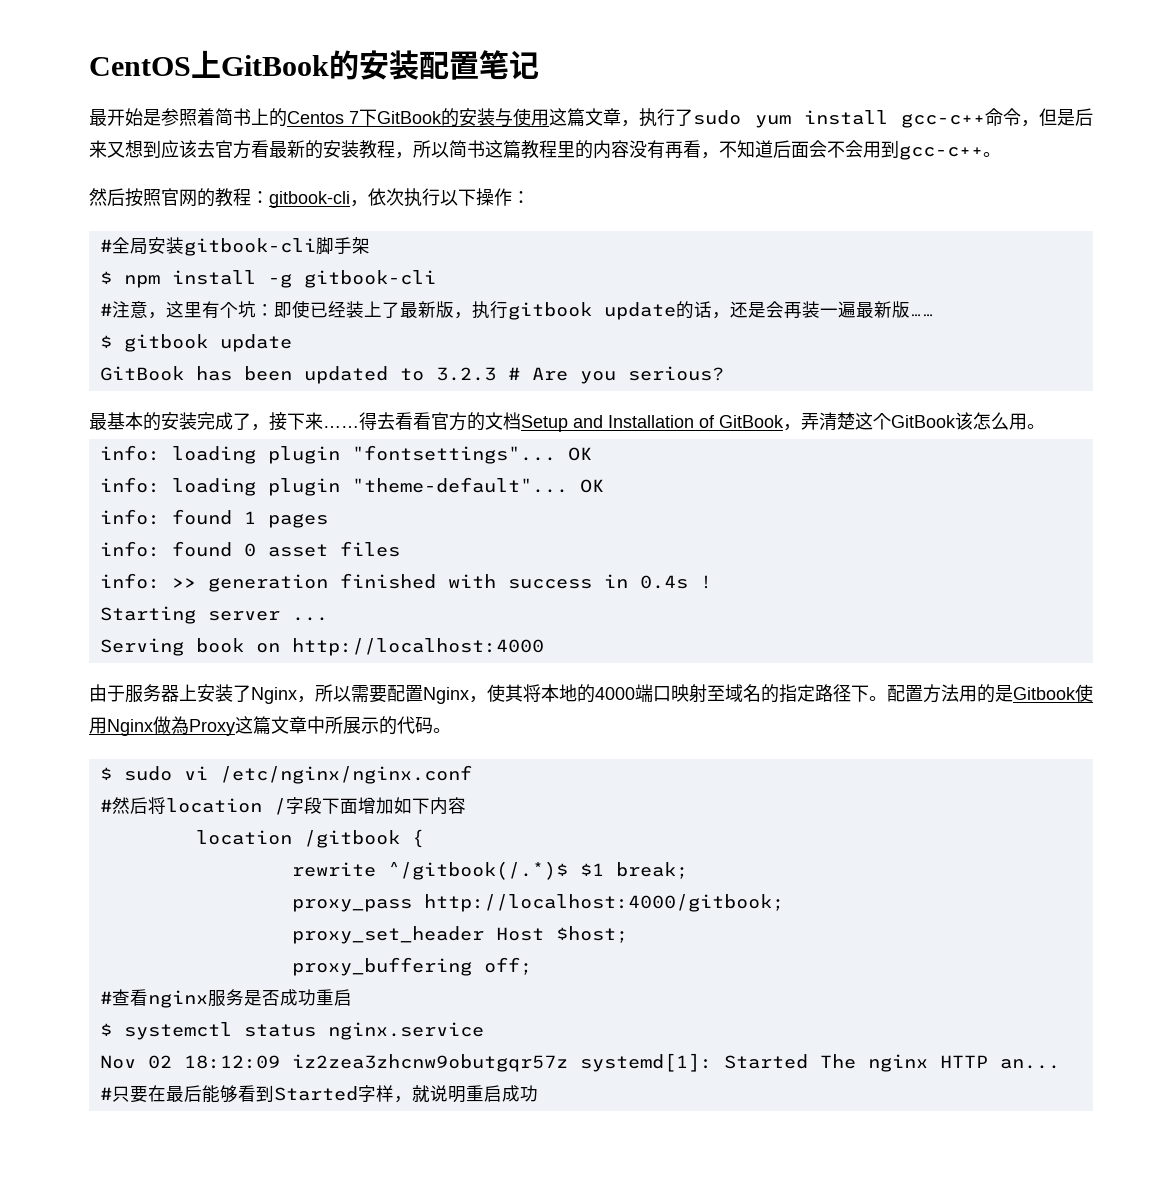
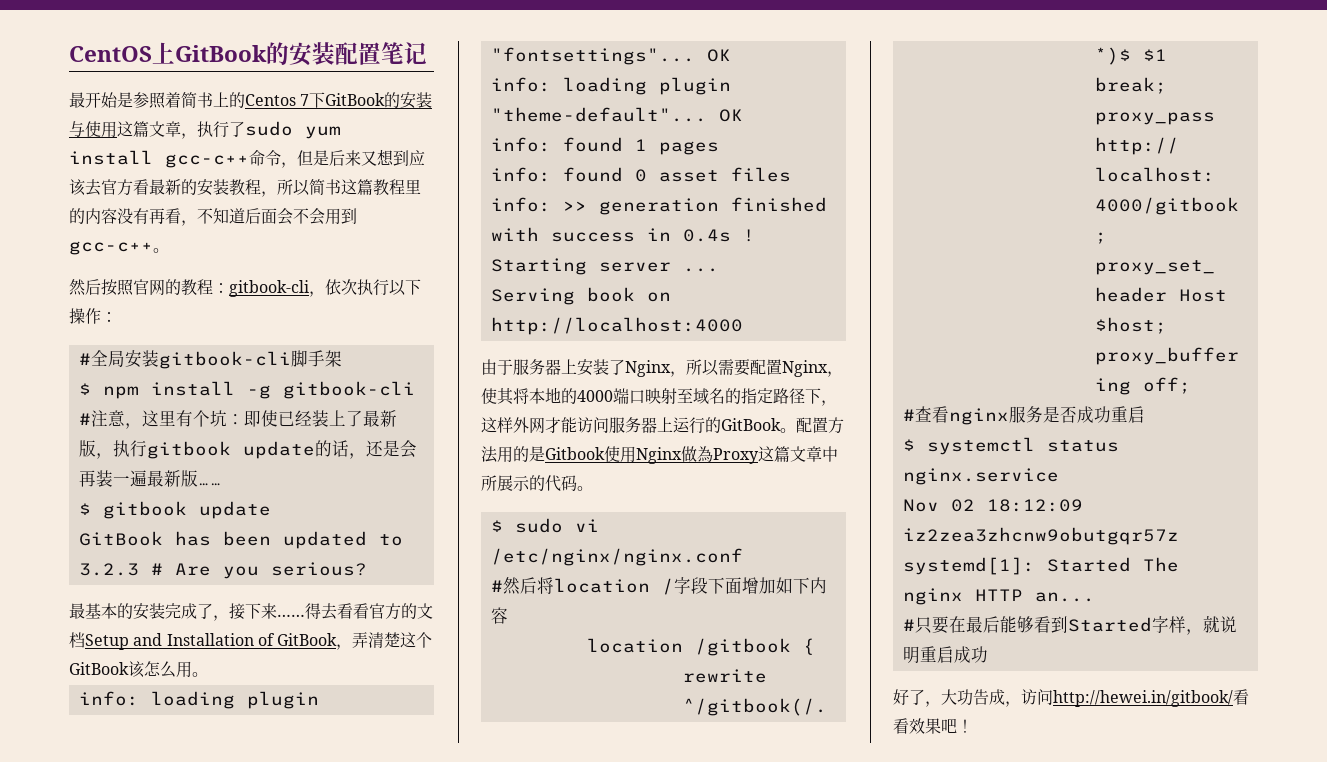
- 由于服务器上安装了Nginx，所以需要配置Nginx，使其将本地的4000端口映射至域名的指定路径下。
+ 由于服务器上安装了Nginx，所以需要配置Nginx，使其将本地的4000端口映射至域名的指定路径下，这样外网才能访问服务器上运行的GitBook。
+ 好了，大功告成，访问http://hewei.in/gitbook/看看效果吧！

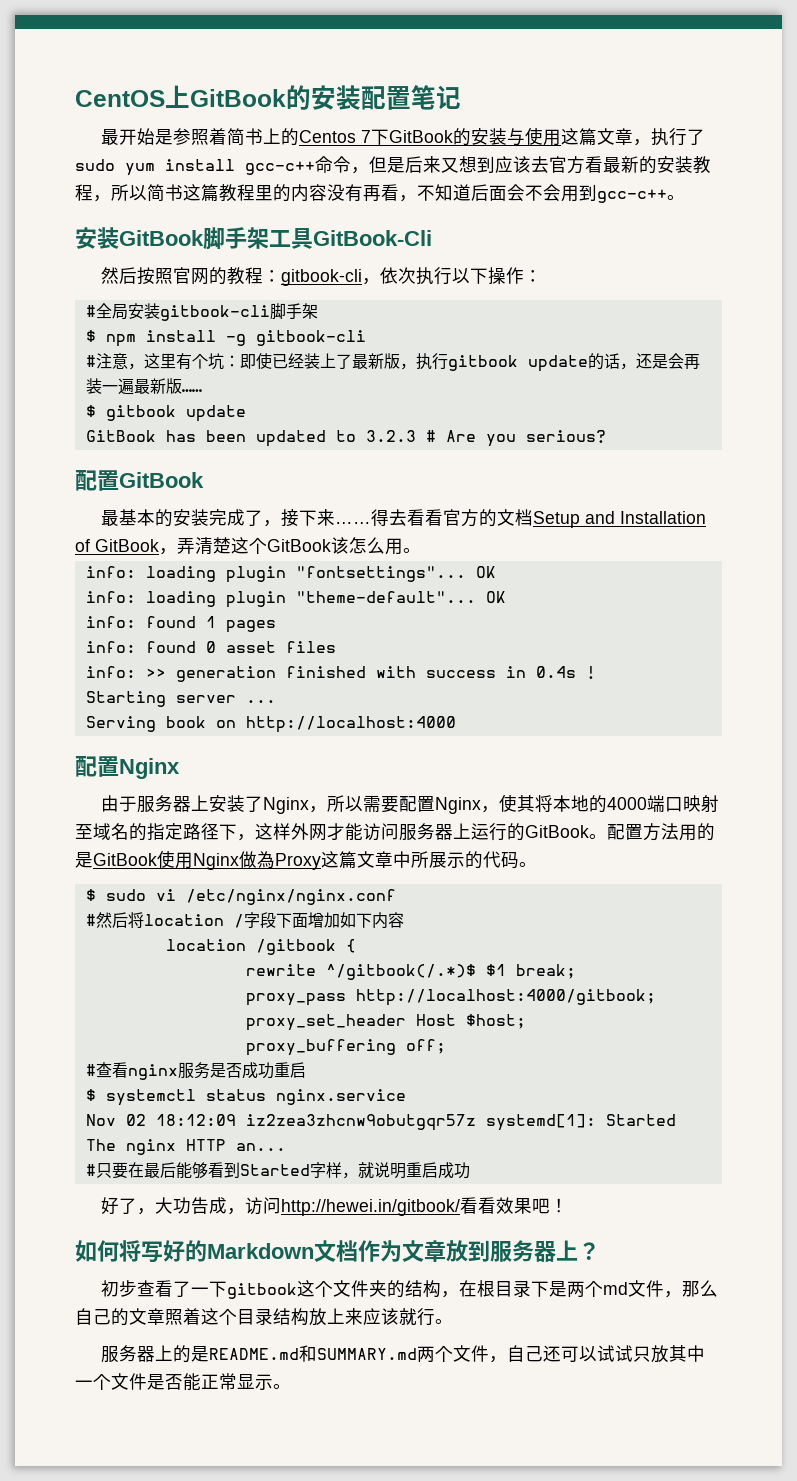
+ 安装GitBook脚手架工具GitBook-Cli
+ 配置GitBook
  Serving book on http://localhost:4000
+ 配置Nginx
- 配置方法用的是Gitbook使用Nginx做為Proxy这篇文章中所展示的代码。
+ 配置方法用的是GitBook使用Nginx做為Proxy这篇文章中所展示的代码。
+ 如何将写好的Markdown文档作为文章放到服务器上？
+ 初步查看了一下gitbook这个文件夹的结构，在根目录下是两个md文件，那么自己的文章照着这个目录结构放上来应该就行。
+ 服务器上的是README.md和SUMMARY.md两个文件，自己还可以试试只放其中一个文件是否能正常显示。

